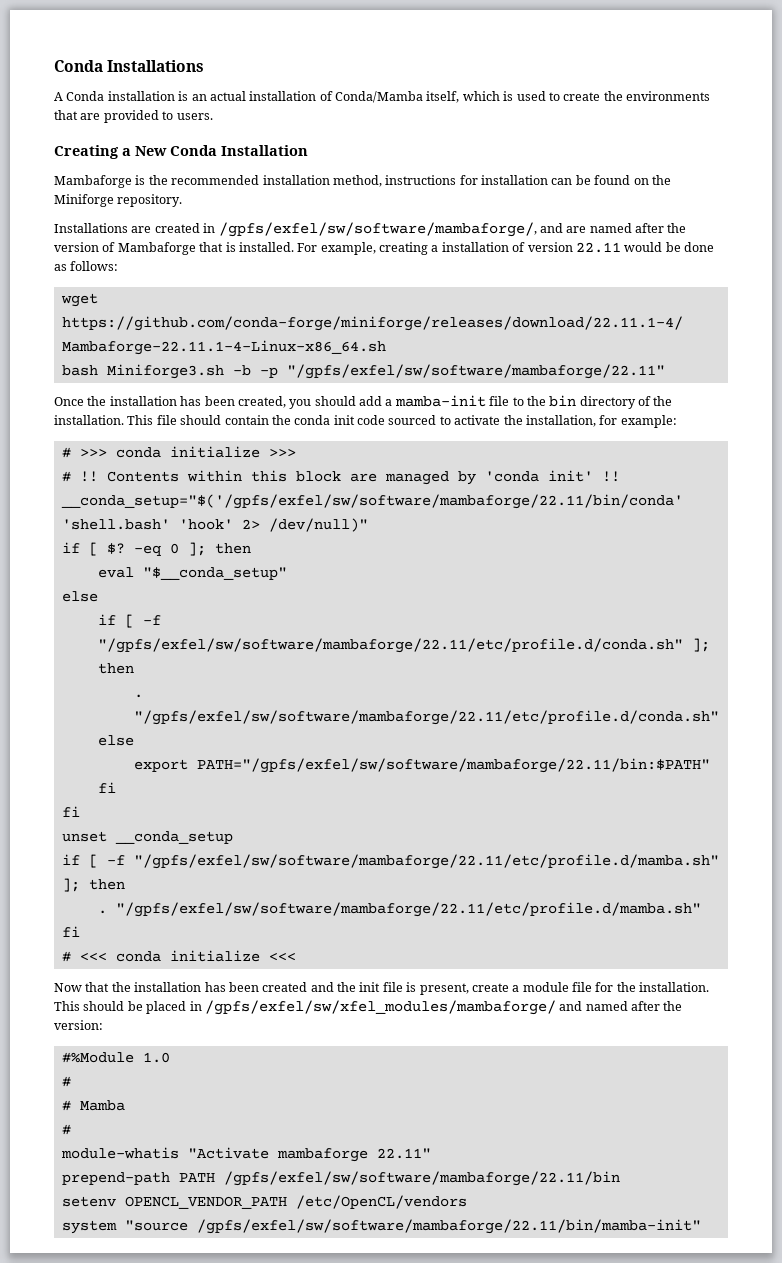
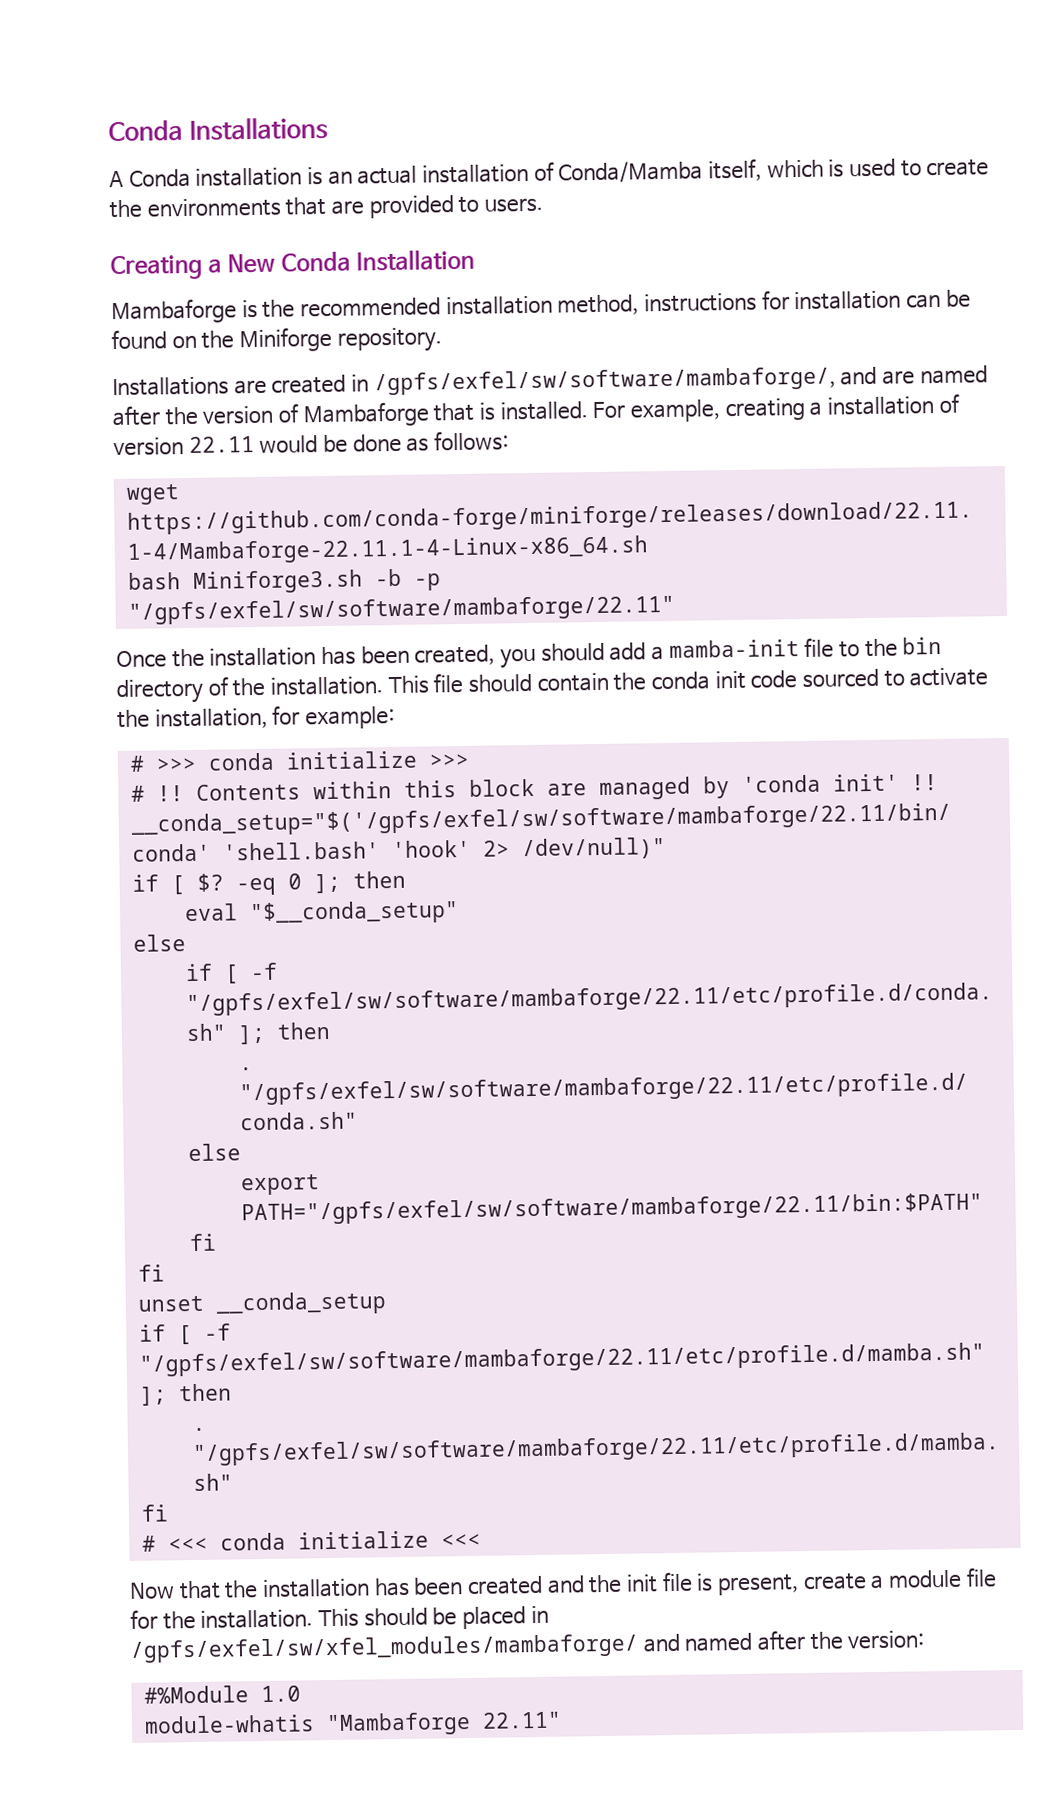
  #%Module 1.0
- #
- # Mamba
- #
- module-whatis "Activate mambaforge 22.11"
+ module-whatis "Mambaforge 22.11"
- prepend-path PATH /gpfs/exfel/sw/software/mambaforge/22.11/bin
- setenv OPENCL_VENDOR_PATH /etc/OpenCL/vendors
- system "source /gpfs/exfel/sw/software/mambaforge/22.11/bin/mamba-init"

